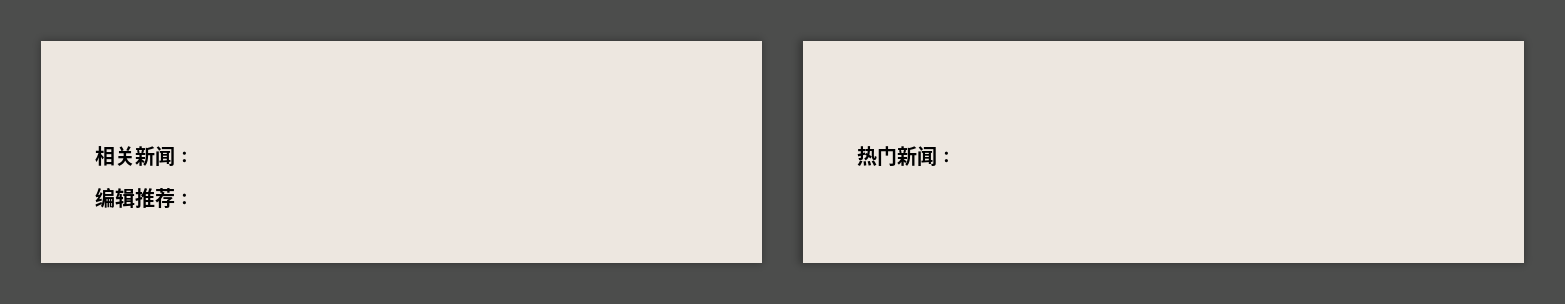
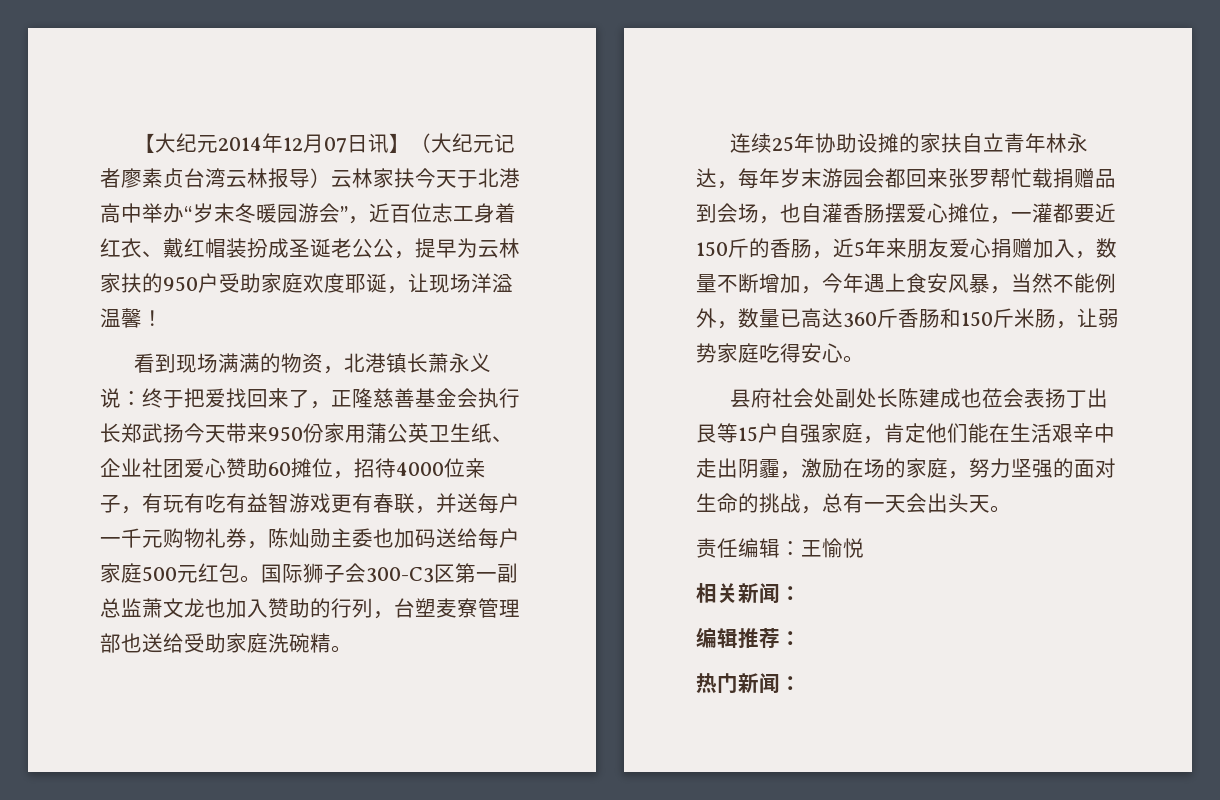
+ 【大纪元2014年12月07日讯】（大纪元记者廖素贞台湾云林报导）云林家扶今天于北港高中举办“岁末冬暖园游会”，近百位志工身着红衣、戴红帽装扮成圣诞老公公，提早为云林家扶的950户受助家庭欢度耶诞，让现场洋溢温馨！
+ 看到现场满满的物资，北港镇长萧永义说：终于把爱找回来了，正隆慈善基金会执行长郑武扬今天带来950份家用蒲公英卫生纸、企业社团爱心赞助60摊位，招待4000位亲子，有玩有吃有益智游戏更有春联，并送每户一千元购物礼券，陈灿勋主委也加码送给每户家庭500元红包。国际狮子会300-C3区第一副总监萧文龙也加入赞助的行列，台塑麦寮管理部也送给受助家庭洗碗精。
+ 连续25年协助设摊的家扶自立青年林永达，每年岁末游园会都回来张罗帮忙载捐赠品到会场，也自灌香肠摆爱心摊位，一灌都要近150斤的香肠，近5年来朋友爱心捐赠加入，数量不断增加，今年遇上食安风暴，当然不能例外，数量已高达360斤香肠和150斤米肠，让弱势家庭吃得安心。
+ 县府社会处副处长陈建成也莅会表扬丁出艮等15户自强家庭，肯定他们能在生活艰辛中走出阴霾，激励在场的家庭，努力坚强的面对生命的挑战，总有一天会出头天。
+ 责任编辑：王愉悦

